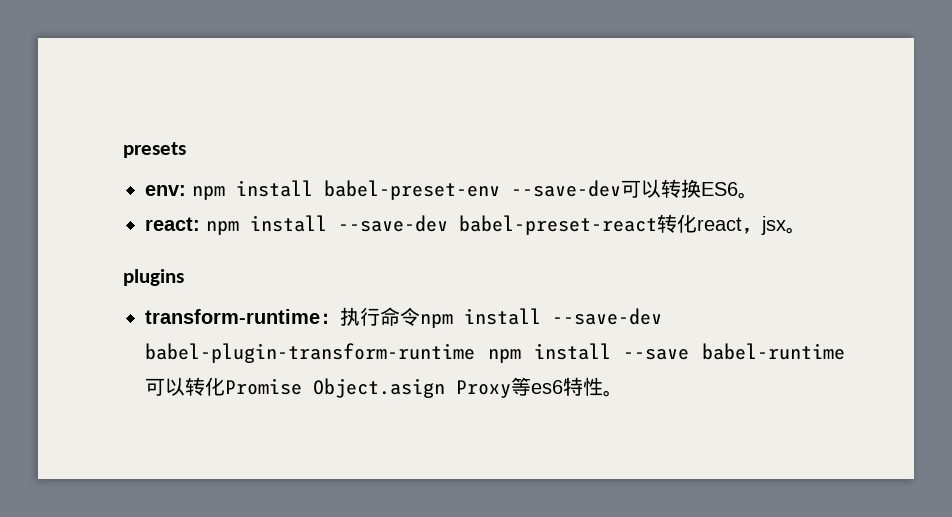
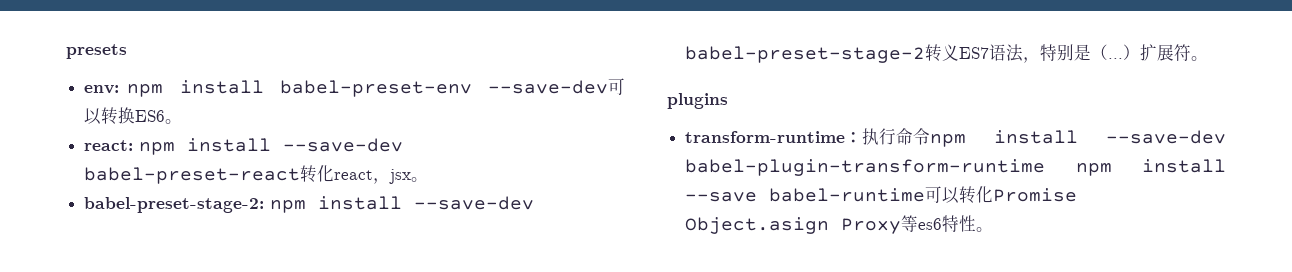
+ babel-preset-stage-2: npm install --save-dev babel-preset-stage-2转义ES7语法，特别是（...）扩展符。

